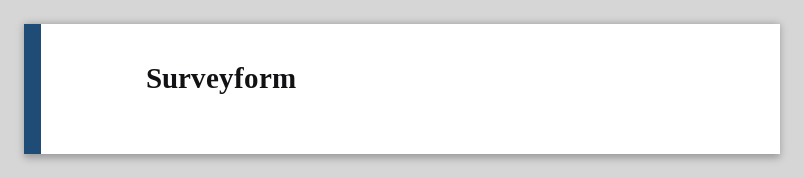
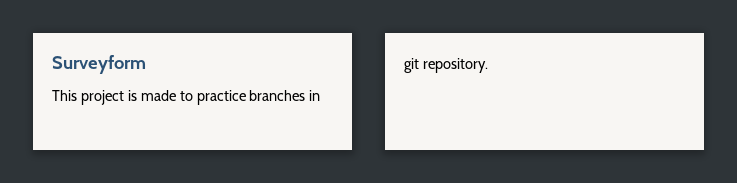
+ This project is made to practice branches in git repository.

